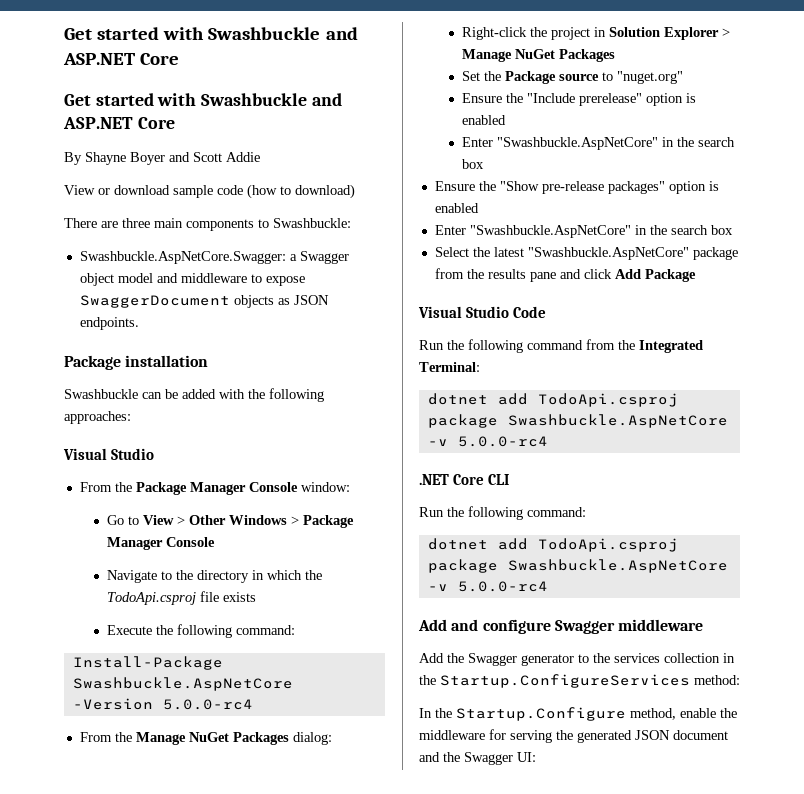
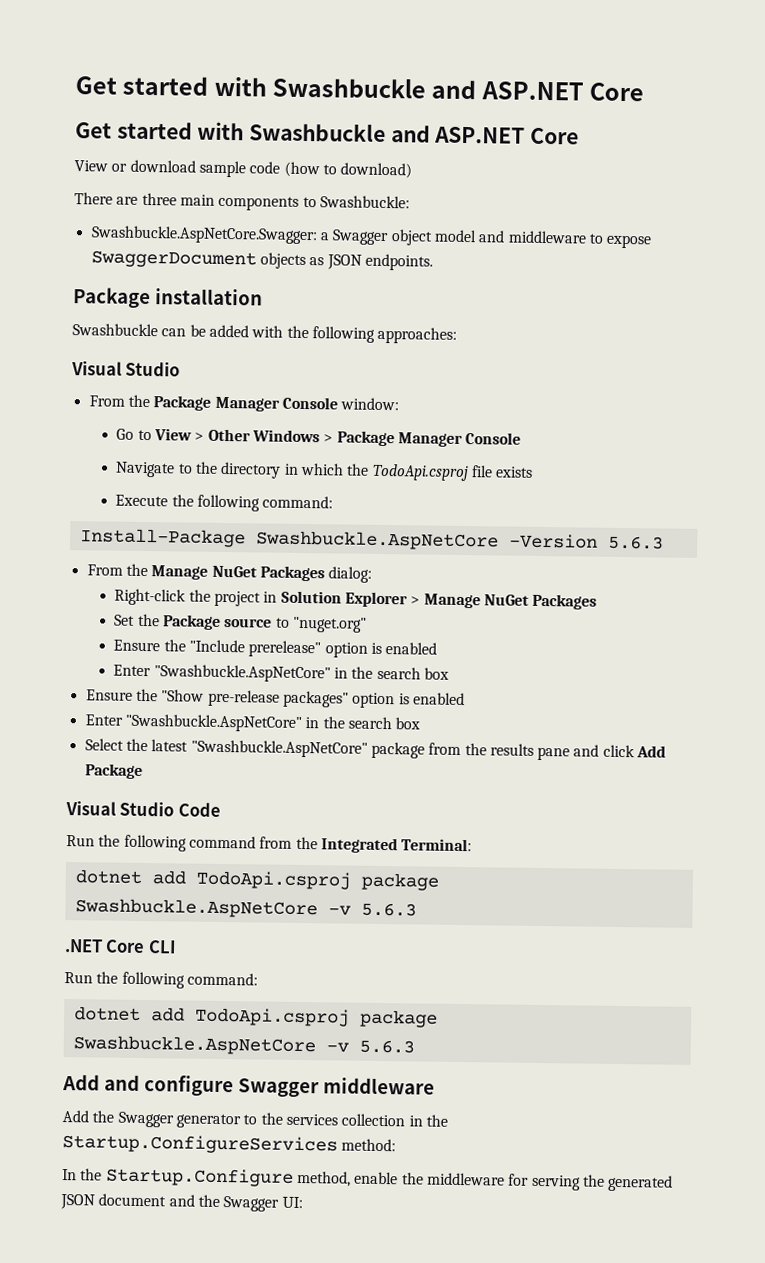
- By Shayne Boyer and Scott Addie
- Install-Package Swashbuckle.AspNetCore -Version 5.0.0-rc4
+ Install-Package Swashbuckle.AspNetCore -Version 5.6.3
  Run the following command from the Integrated Terminal:
- dotnet add TodoApi.csproj package Swashbuckle.AspNetCore -v 5.0.0-rc4
+ dotnet add TodoApi.csproj package Swashbuckle.AspNetCore -v 5.6.3
  Run the following command:
- dotnet add TodoApi.csproj package Swashbuckle.AspNetCore -v 5.0.0-rc4
+ dotnet add TodoApi.csproj package Swashbuckle.AspNetCore -v 5.6.3

